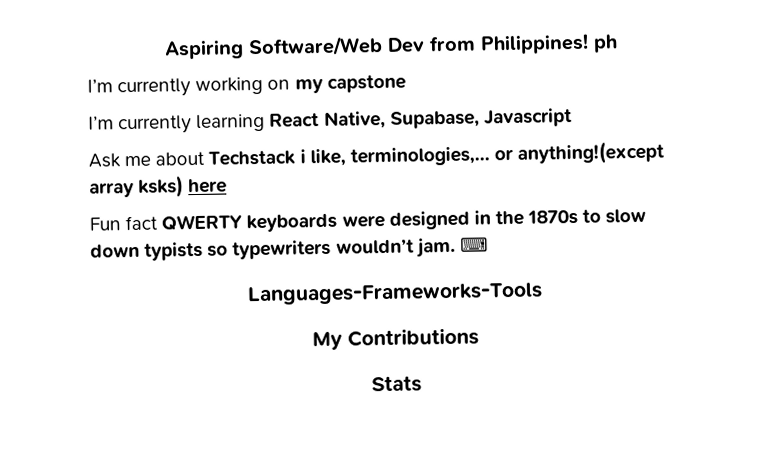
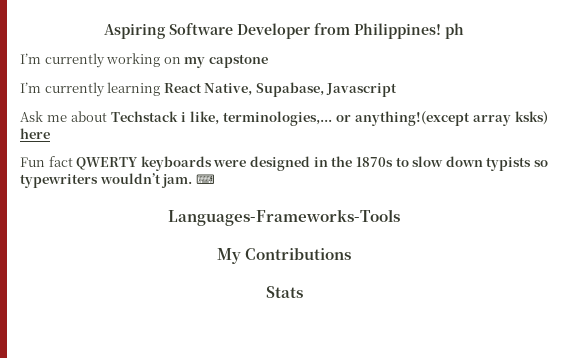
- Aspiring Software/Web Dev from Philippines! ph
+ Aspiring Software Developer from Philippines! ph

